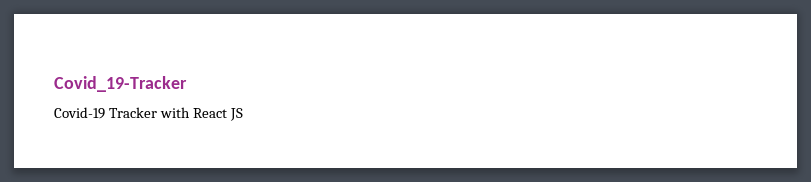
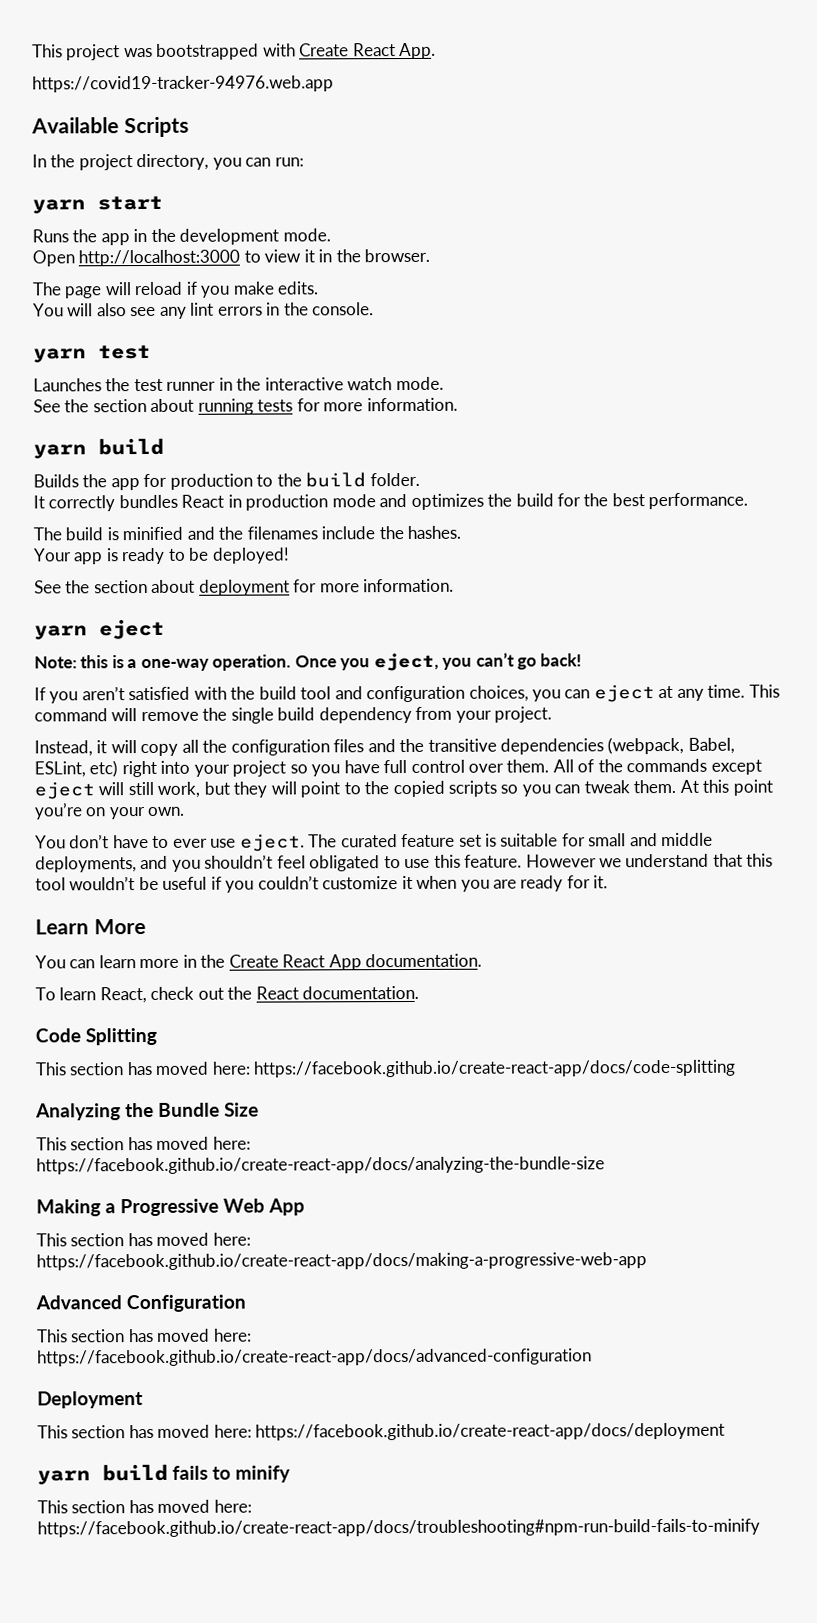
- Covid_19-Tracker
- Covid-19 Tracker with React JS
+ This project was bootstrapped with Create React App.
+ https://covid19-tracker-94976.web.app
+ Available Scripts
+ In the project directory, you can run:
+ yarn start
+ Runs the app in the development mode.
+ Open http://localhost:3000 to view it in the browser.
+ The page will reload if you make edits.
+ You will also see any lint errors in the console.
+ yarn test
+ Launches the test runner in the interactive watch mode.
+ See the section about running tests for more information.
+ yarn build
+ Builds the app for production to the build folder.
+ It correctly bundles React in production mode and optimizes the build for the best performance.
+ The build is minified and the filenames include the hashes.
+ Your app is ready to be deployed!
+ See the section about deployment for more information.
+ yarn eject
+ Note: this is a one-way operation. Once you eject, you can’t go back!
+ If you aren’t satisfied with the build tool and configuration choices, you can eject at any time. This command will remove the single build dependency from your project.
+ Instead, it will copy all the configuration files and the transitive dependencies (webpack, Babel, ESLint, etc) right into your project so you have full control over them. All of the commands except eject will still work, but they will point to the copied scripts so you can tweak them. At this point you’re on your own.
+ You don’t have to ever use eject. The curated feature set is suitable for small and middle deployments, and you shouldn’t feel obligated to use this feature. However we understand that this tool wouldn’t be useful if you couldn’t customize it when you are ready for it.
+ Learn More
+ You can learn more in the Create React App documentation.
+ To learn React, check out the React documentation.
+ Code Splitting
+ This section has moved here: https://facebook.github.io/create-react-app/docs/code-splitting
+ Analyzing the Bundle Size
+ This section has moved here: https://facebook.github.io/create-react-app/docs/analyzing-the-bundle-size
+ Making a Progressive Web App
+ This section has moved here: https://facebook.github.io/create-react-app/docs/making-a-progressive-web-app
+ Advanced Configuration
+ This section has moved here: https://facebook.github.io/create-react-app/docs/advanced-configuration
+ Deployment
+ This section has moved here: https://facebook.github.io/create-react-app/docs/deployment
+ yarn build fails to minify
+ This section has moved here: https://facebook.github.io/create-react-app/docs/troubleshooting#npm-run-build-fails-to-minify

